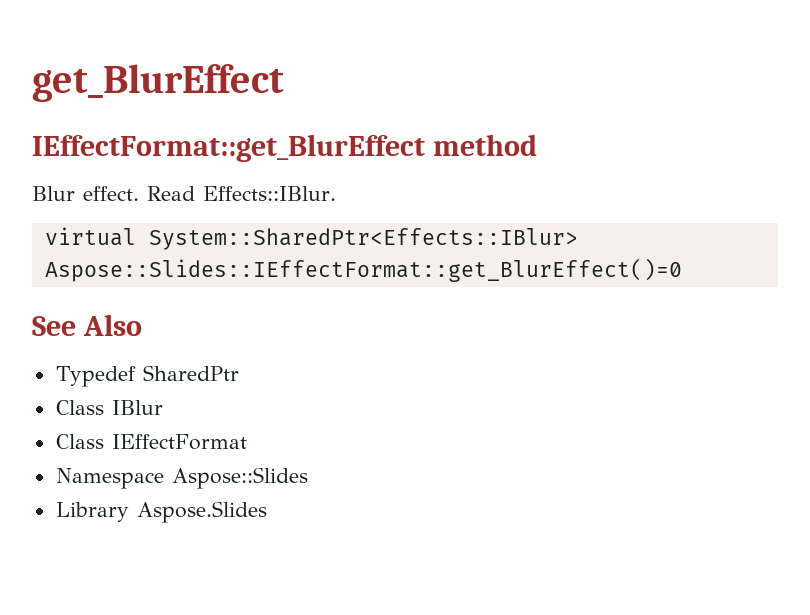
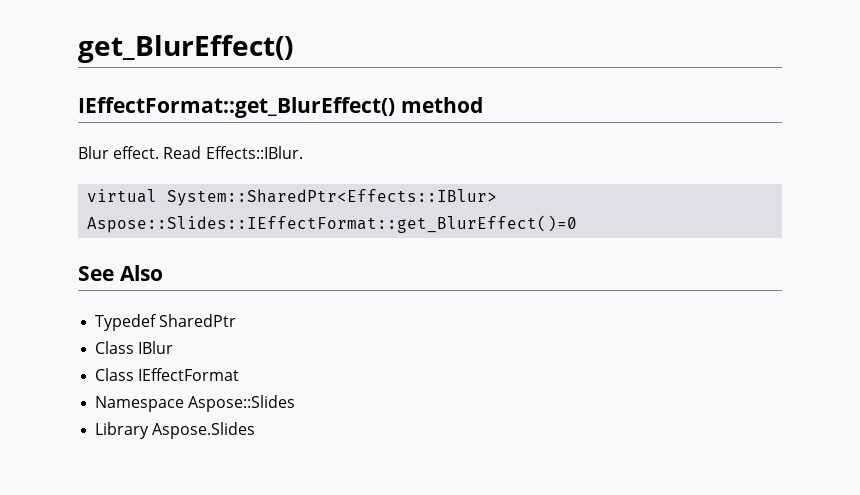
- get_BlurEffect
- IEffectFormat::get_BlurEffect method
+ get_BlurEffect()
+ IEffectFormat::get_BlurEffect() method

